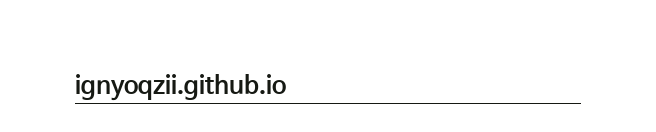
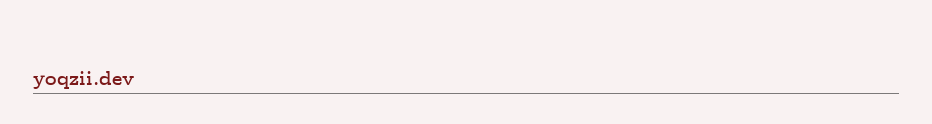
- ignyoqzii.github.io
+ yoqzii.dev

